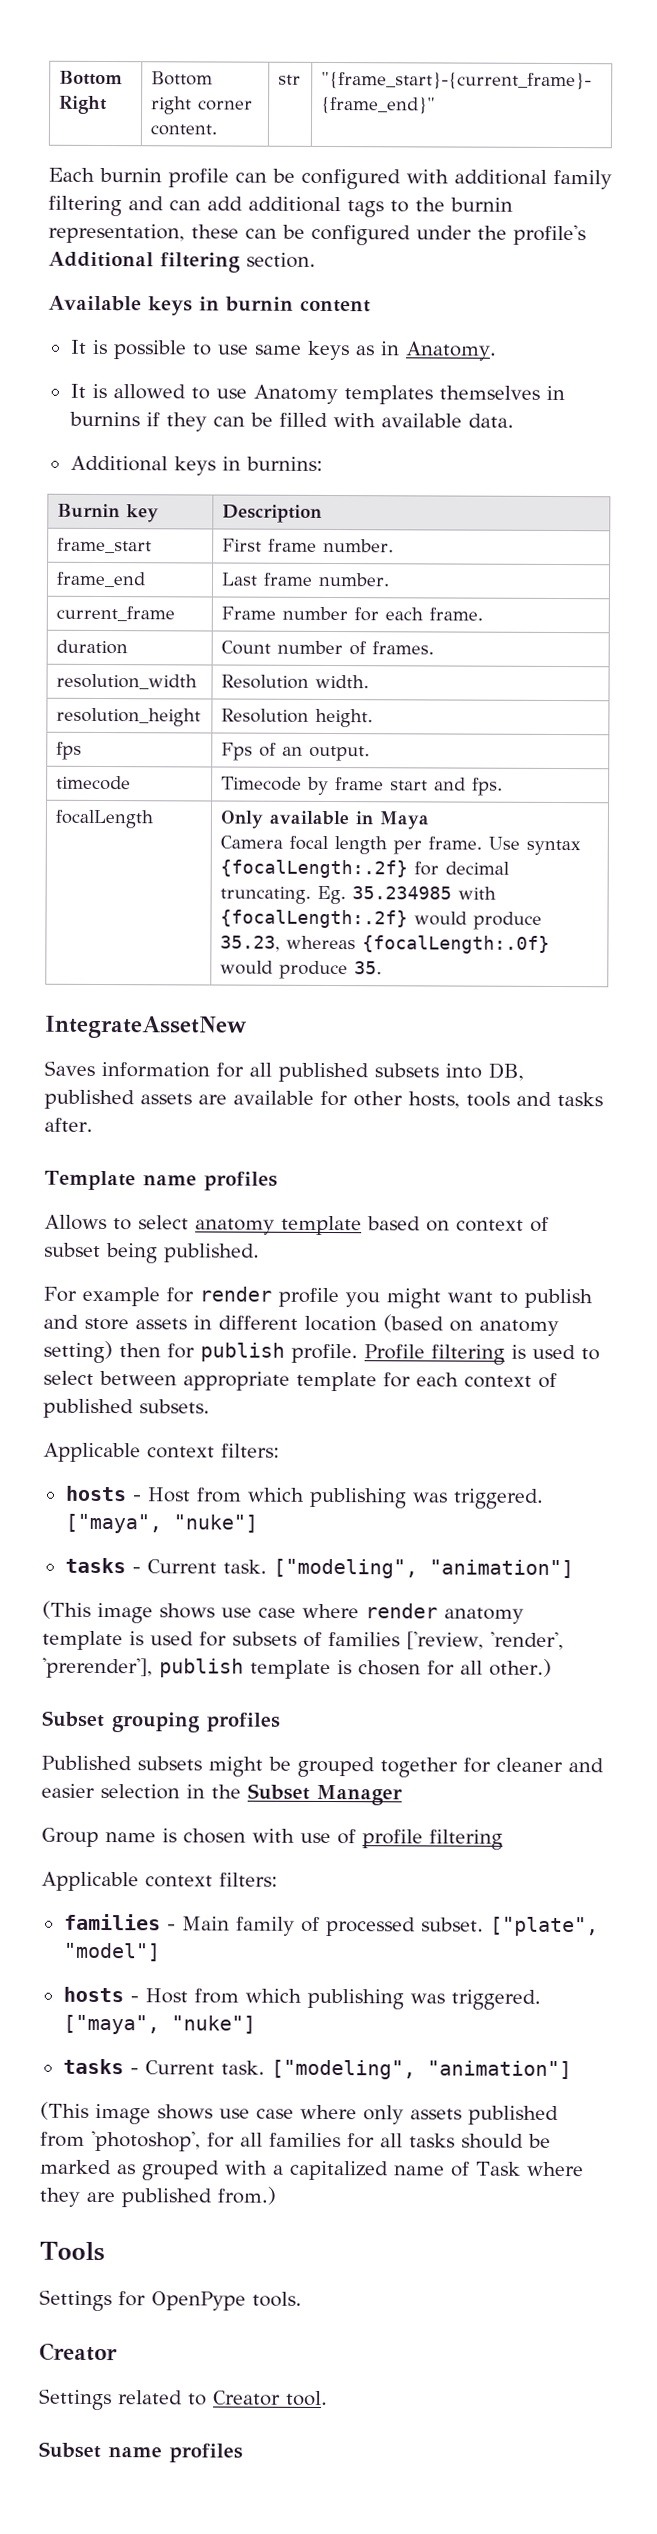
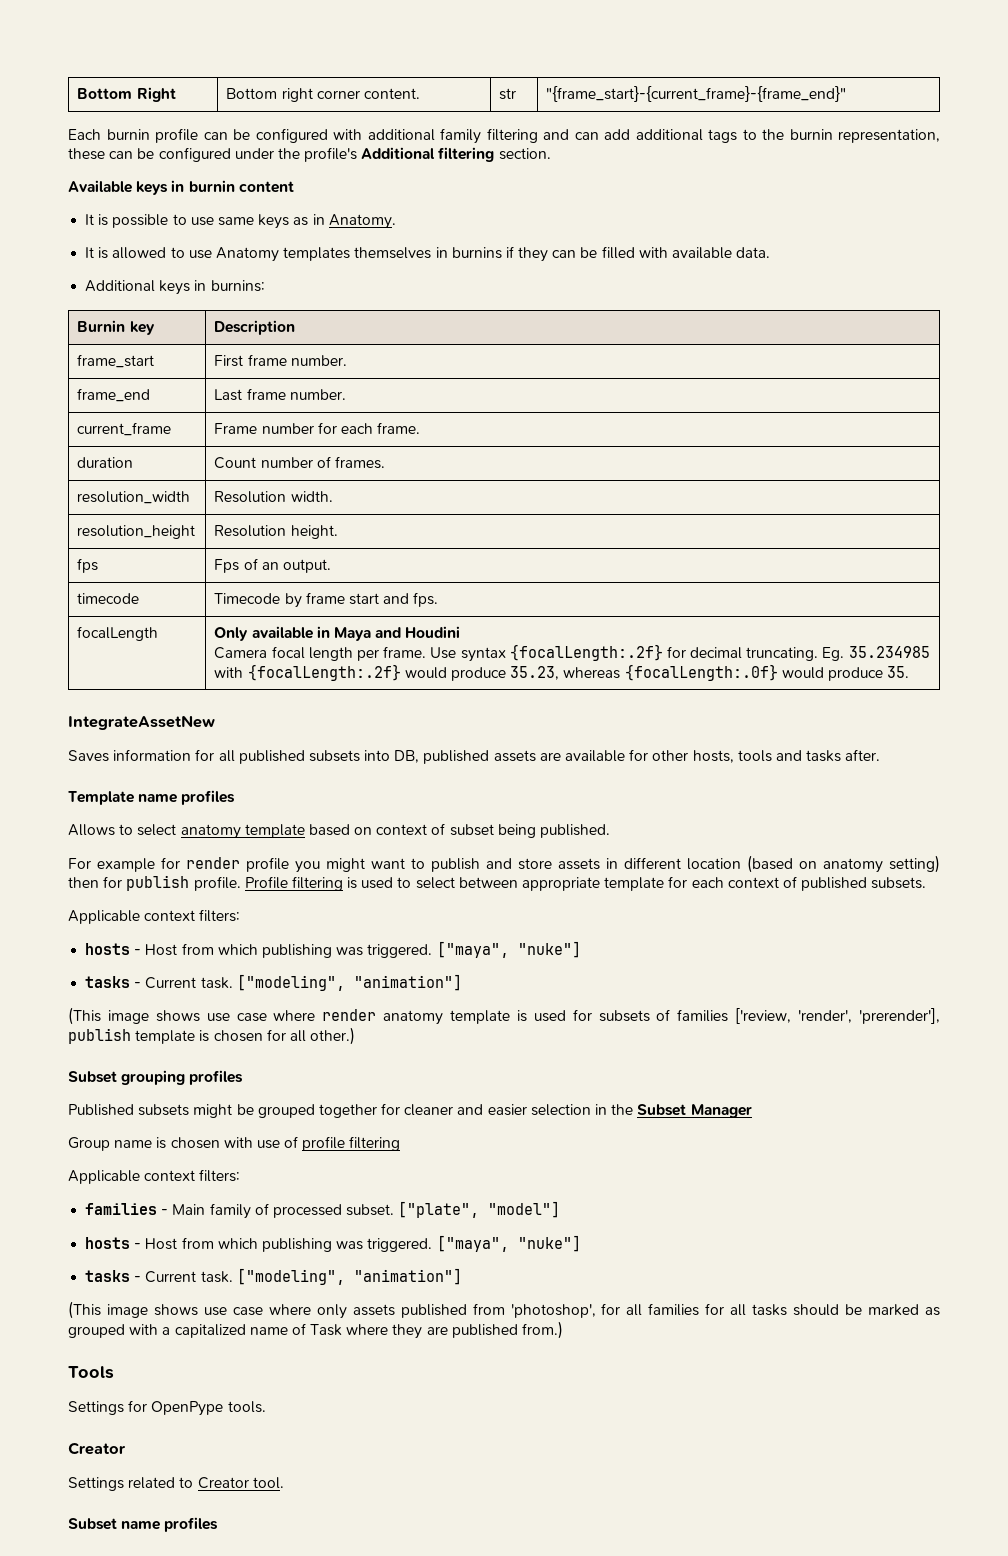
- focalLength | Only available in Maya
+ focalLength | Only available in Maya and Houdini

